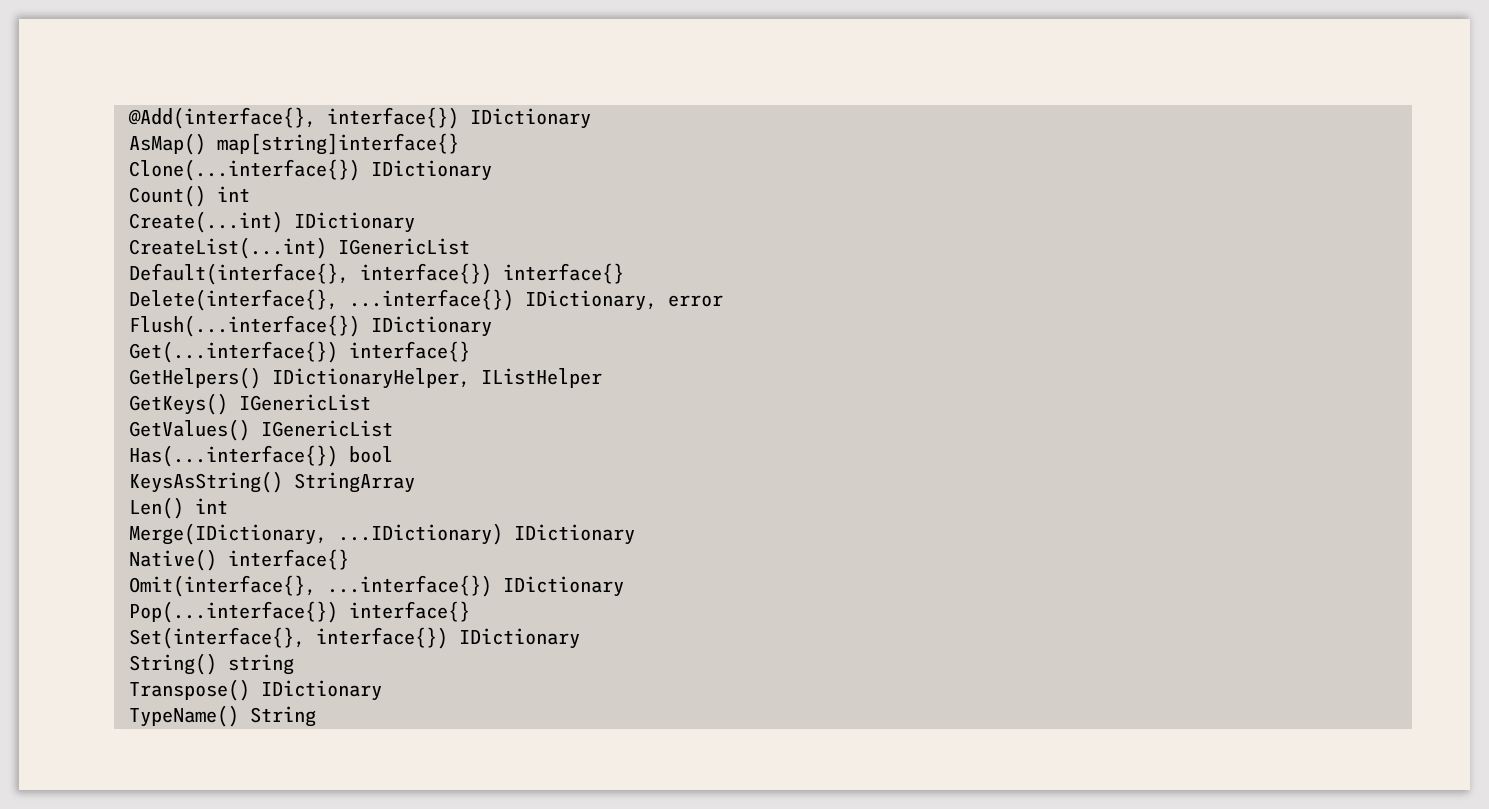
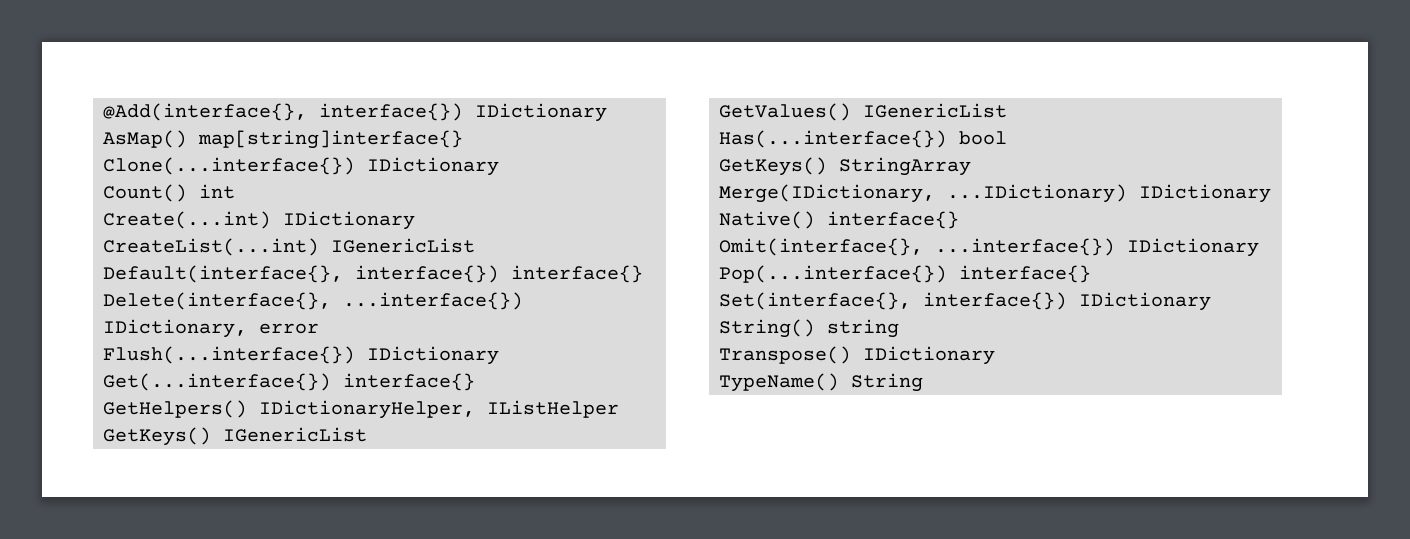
- KeysAsString() StringArray
+ GetKeys() StringArray
- Len() int

